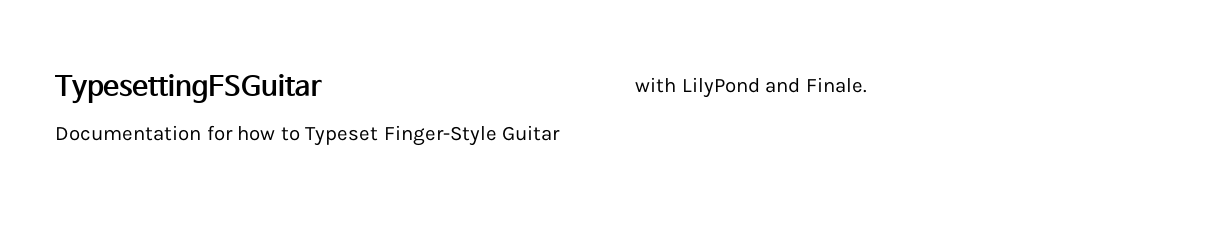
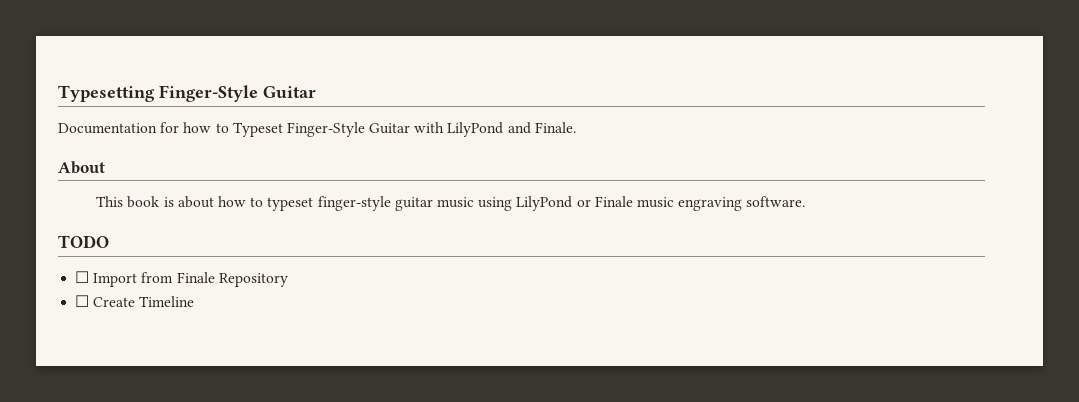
- TypesettingFSGuitar
+ Typesetting Finger-Style Guitar
+ About
+ This book is about how to typeset finger-style guitar music using LilyPond or Finale music engraving software.
+ TODO
+ ☐ Import from Finale Repository
+ ☐ Create Timeline

